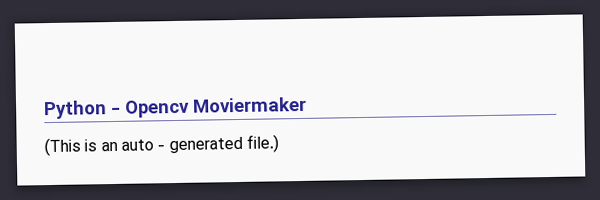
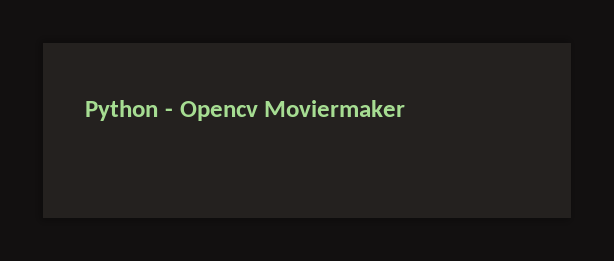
- (This is an auto - generated file.)

